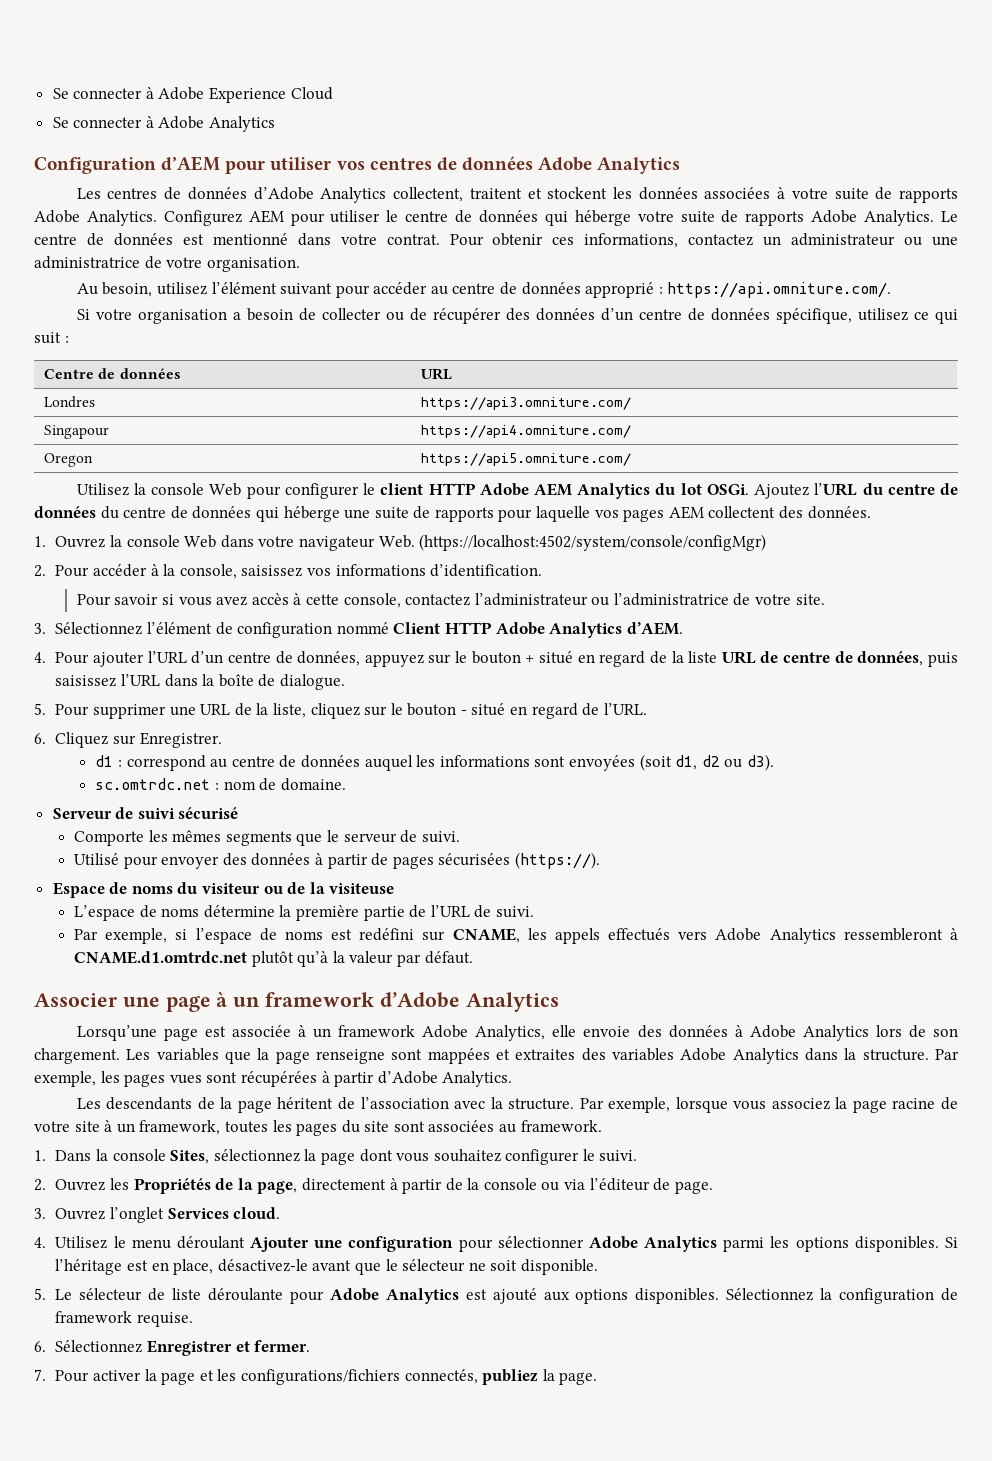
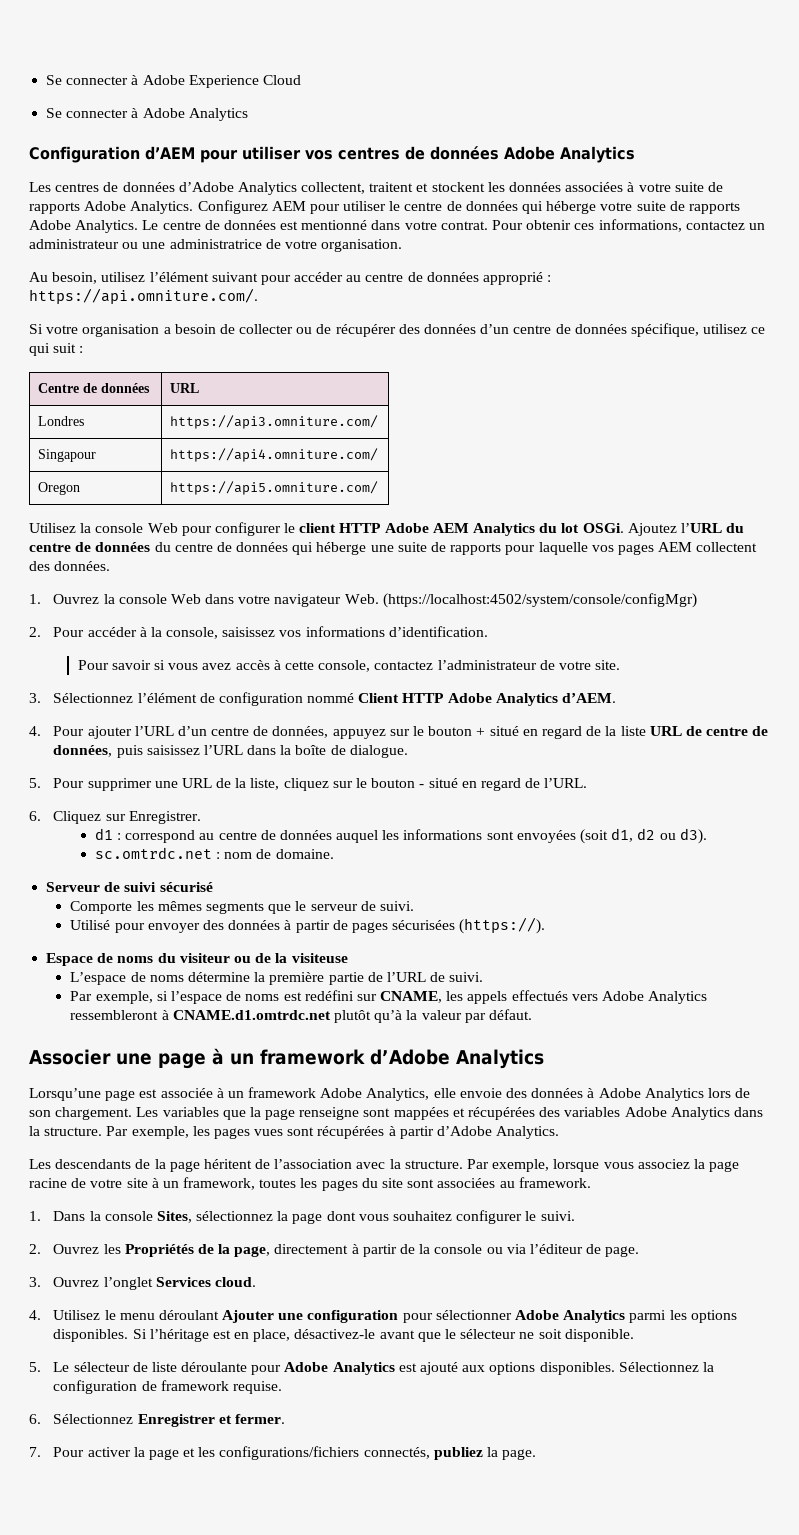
- Pour savoir si vous avez accès à cette console, contactez l’administrateur ou l’administratrice de votre site.
+ Pour savoir si vous avez accès à cette console, contactez l’administrateur de votre site.
- Les variables que la page renseigne sont mappées et extraites des variables Adobe Analytics dans la structure.
+ Les variables que la page renseigne sont mappées et récupérées des variables Adobe Analytics dans la structure.

